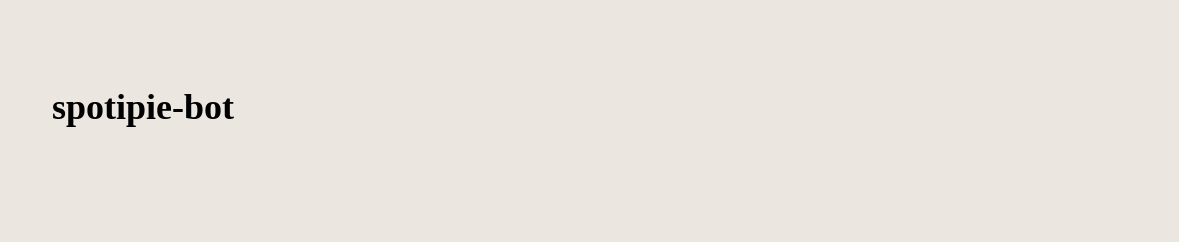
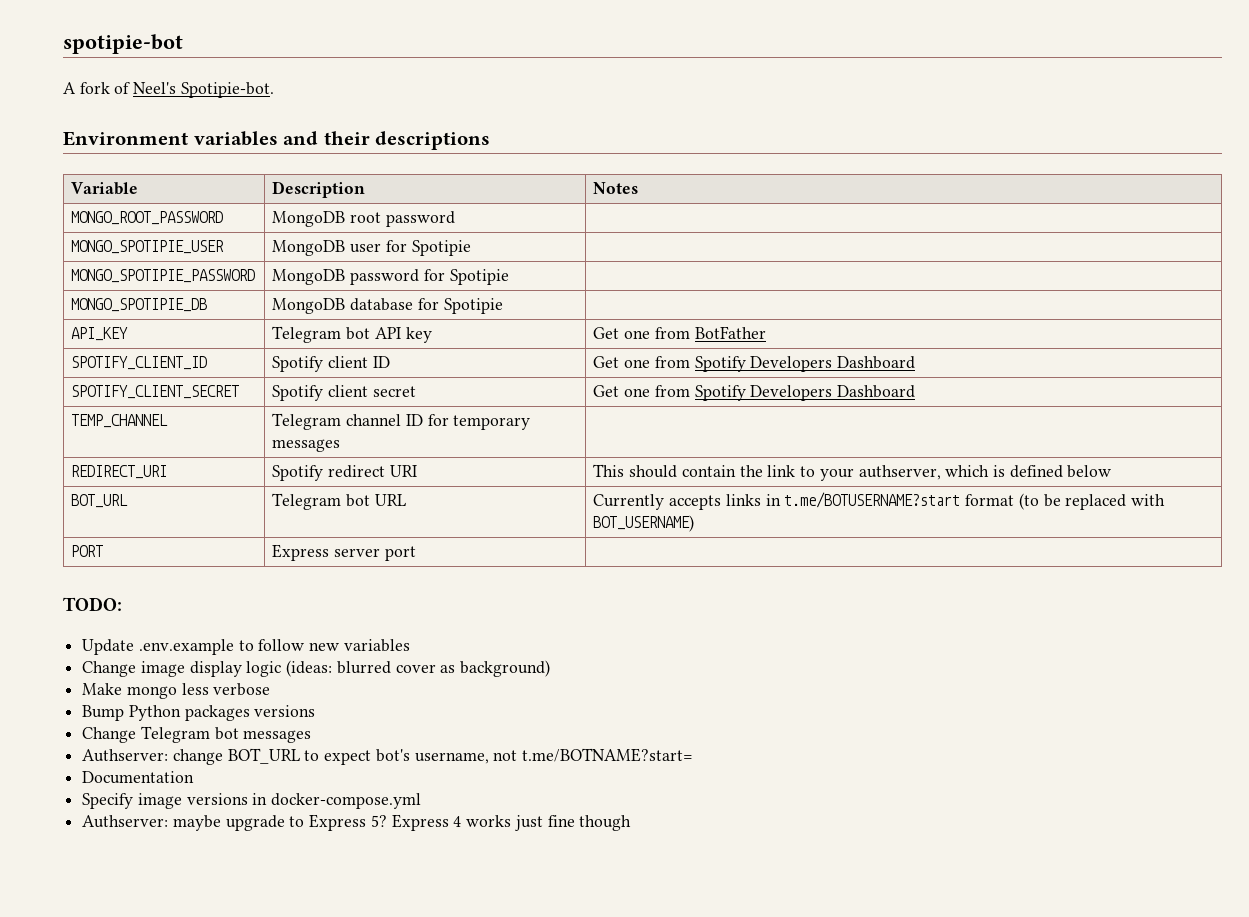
+ A fork of Neel's Spotipie-bot.
+ Environment variables and their descriptions
+ Variable | Description | Notes
+ MONGO_ROOT_PASSWORD | MongoDB root password |
+ MONGO_SPOTIPIE_USER | MongoDB user for Spotipie |
+ MONGO_SPOTIPIE_PASSWORD | MongoDB password for Spotipie |
+ MONGO_SPOTIPIE_DB | MongoDB database for Spotipie |
+ API_KEY | Telegram bot API key | Get one from BotFather
+ SPOTIFY_CLIENT_ID | Spotify client ID | Get one from Spotify Developers Dashboard
+ SPOTIFY_CLIENT_SECRET | Spotify client secret | Get one from Spotify Developers Dashboard
+ TEMP_CHANNEL | Telegram channel ID for temporary messages |
+ REDIRECT_URI | Spotify redirect URI | This should contain the link to your authserver, which is defined below
+ BOT_URL | Telegram bot URL | Currently accepts links in t.me/BOTUSERNAME?start format (to be replaced with BOT_USERNAME)
+ PORT | Express server port |
+ TODO:
+ Update .env.example to follow new variables
+ Change image display logic (ideas: blurred cover as background)
+ Make mongo less verbose
+ Bump Python packages versions
+ Change Telegram bot messages
+ Authserver: change BOT_URL to expect bot's username, not t.me/BOTNAME?start=
+ Documentation
+ Specify image versions in docker-compose.yml
+ Authserver: maybe upgrade to Express 5? Express 4 works just fine though

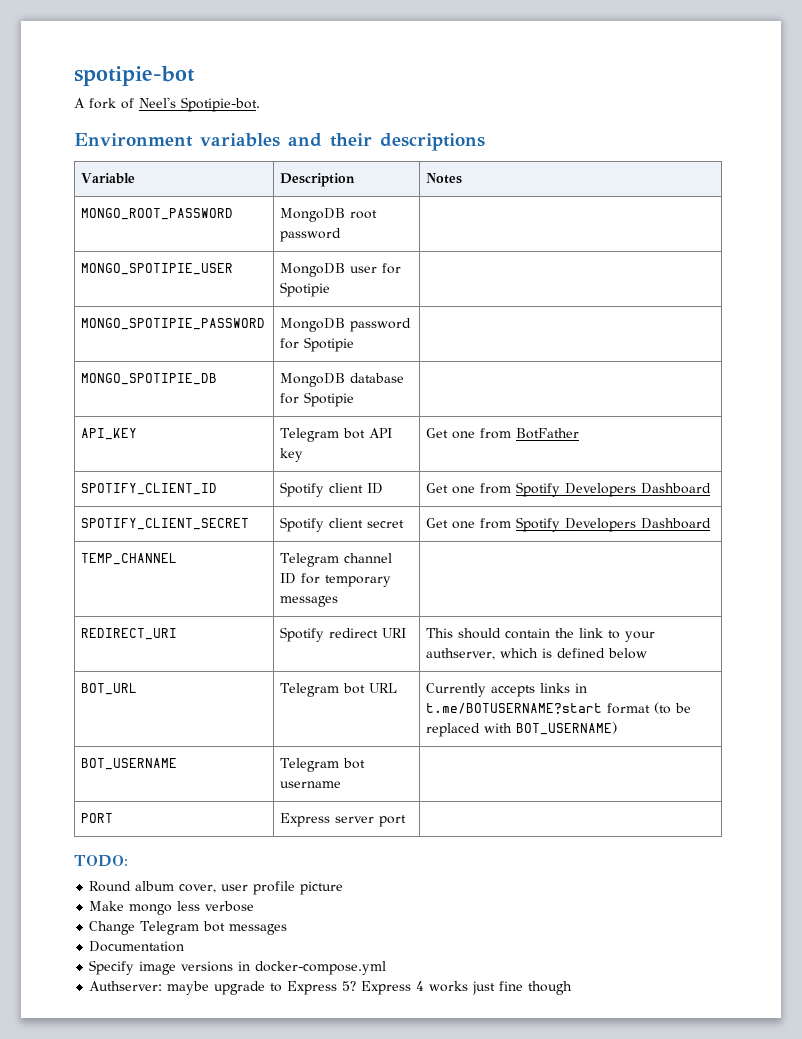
+ BOT_USERNAME | Telegram bot username |
- Update .env.example to follow new variables
- Change image display logic (ideas: blurred cover as background)
+ Round album cover, user profile picture
- Bump Python packages versions
- Authserver: change BOT_URL to expect bot's username, not t.me/BOTNAME?start=

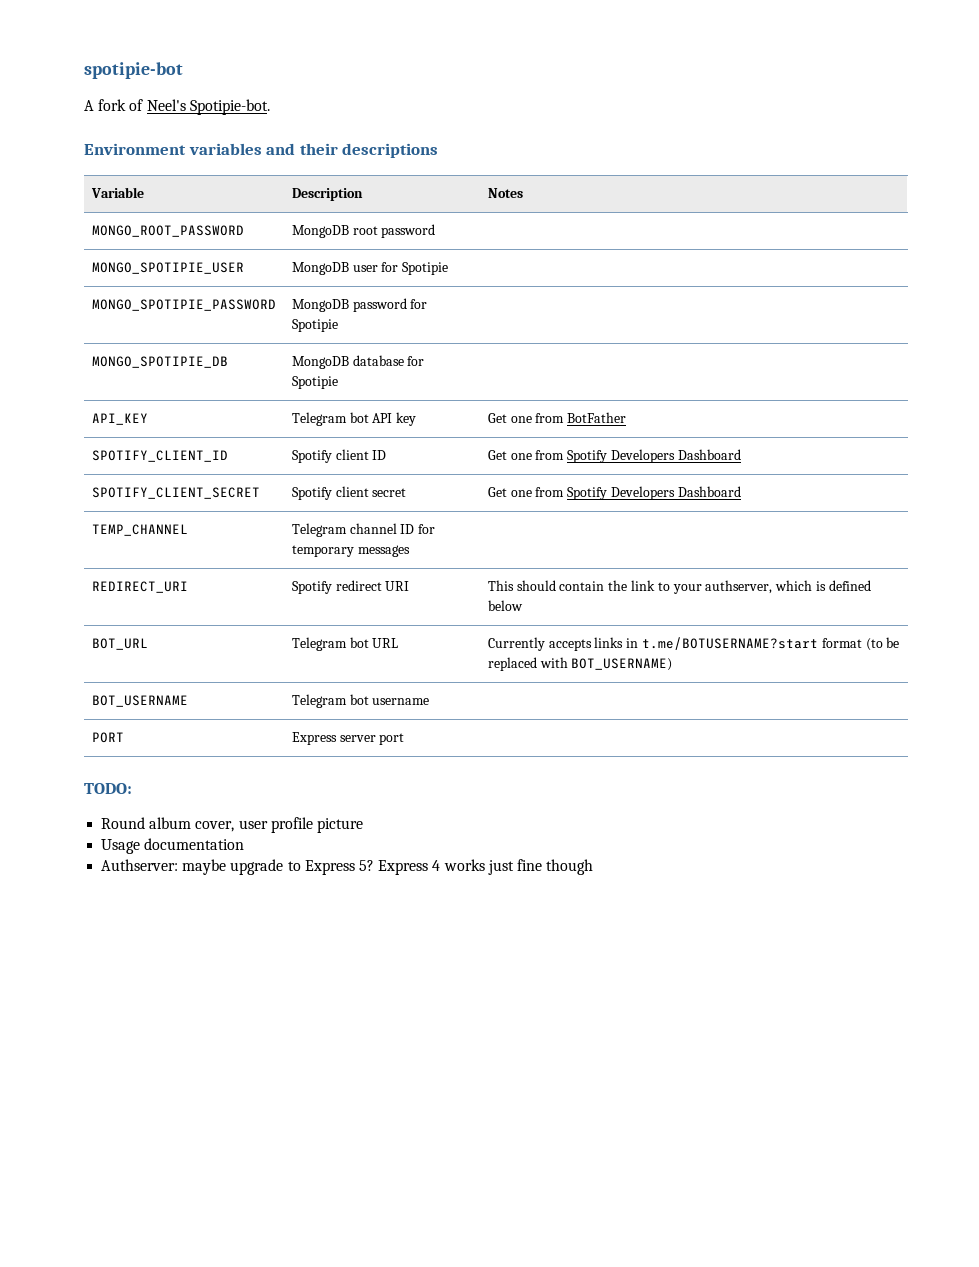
- Make mongo less verbose
- Change Telegram bot messages
- Documentation
- Specify image versions in docker-compose.yml
+ Usage documentation

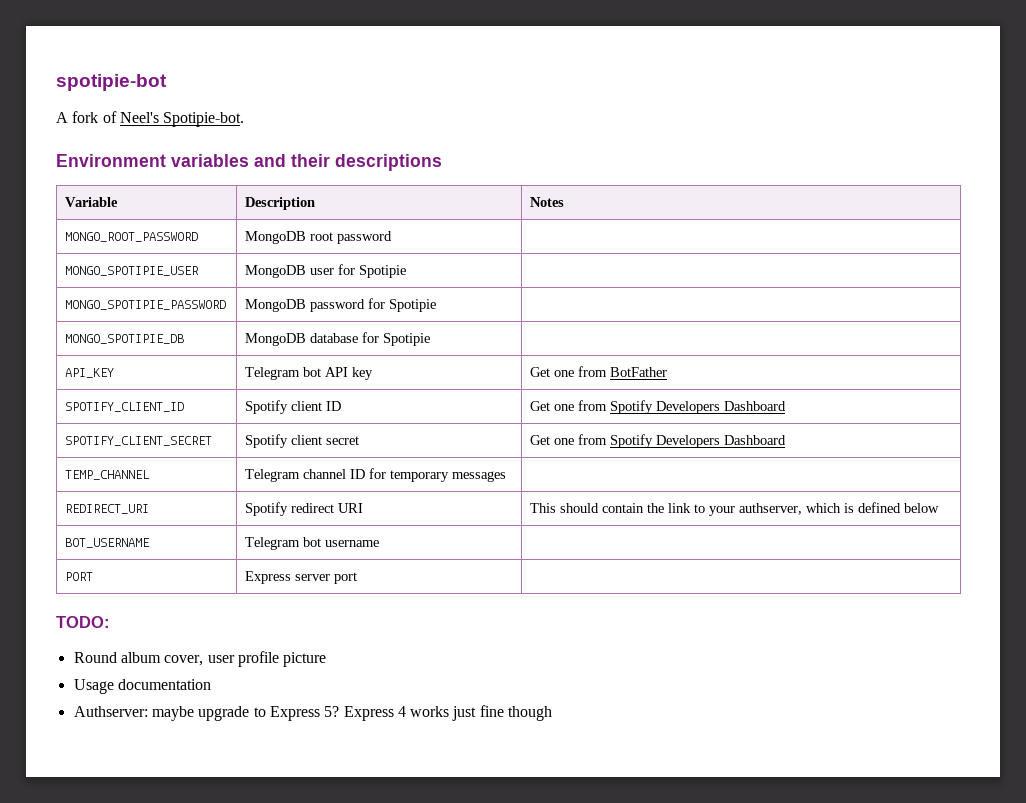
- BOT_URL | Telegram bot URL | Currently accepts links in t.me/BOTUSERNAME?start format (to be replaced with BOT_USERNAME)

